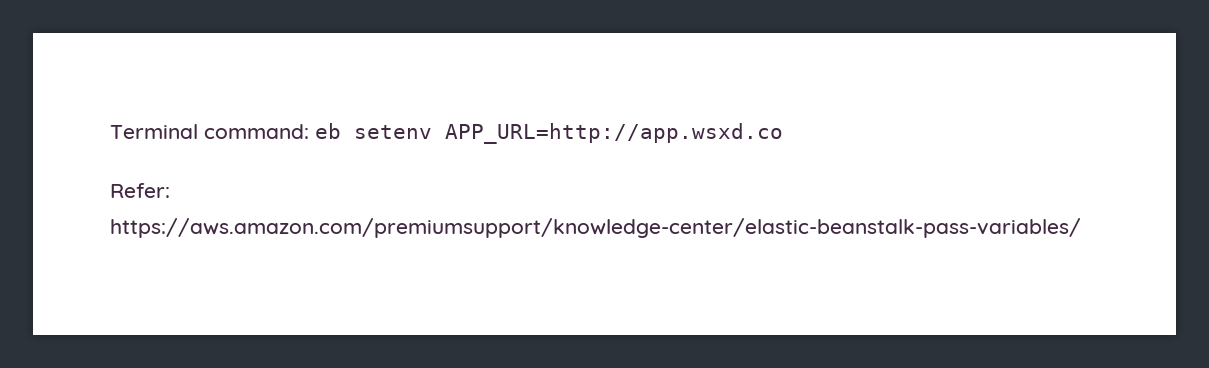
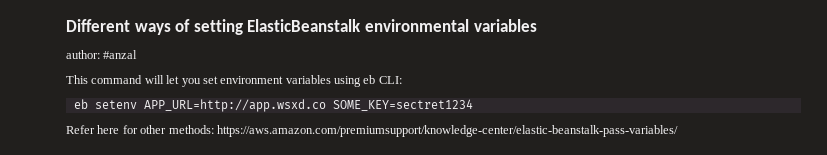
- Terminal command: eb setenv APP_URL=http://app.wsxd.co
- Refer: https://aws.amazon.com/premiumsupport/knowledge-center/elastic-beanstalk-pass-variables/
+ Different ways of setting ElasticBeanstalk environmental variables
+ author: #anzal
+ This command will let you set environment variables using eb CLI:
+ eb setenv APP_URL=http://app.wsxd.co SOME_KEY=sectret1234
+ Refer here for other methods: https://aws.amazon.com/premiumsupport/knowledge-center/elastic-beanstalk-pass-variables/

